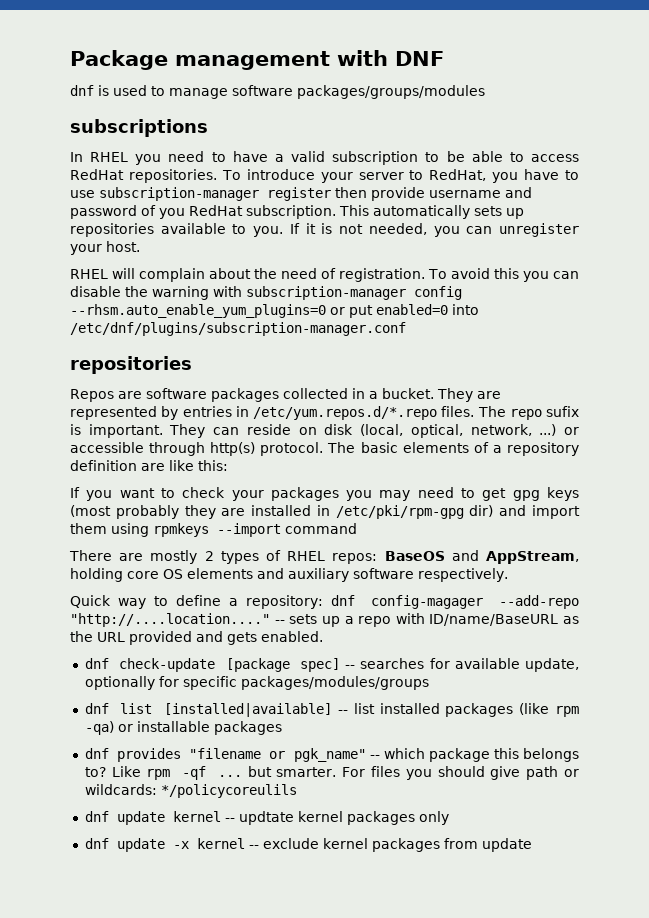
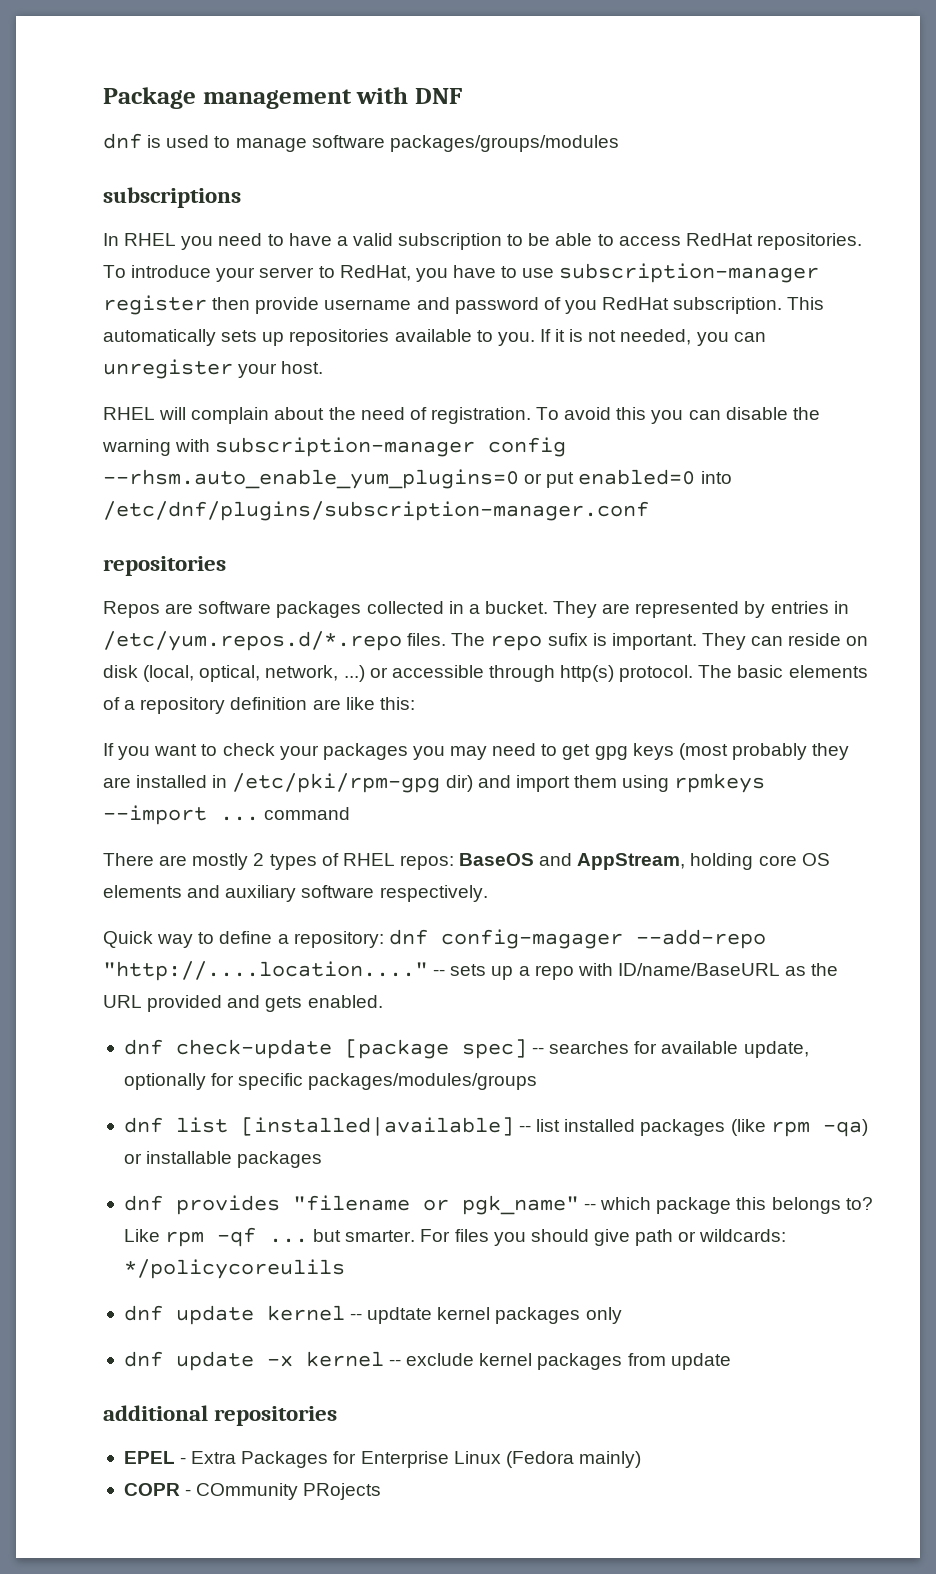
- If you want to check your packages you may need to get gpg keys (most probably they are installed in /etc/pki/rpm-gpg dir) and import them using rpmkeys --import command
+ If you want to check your packages you may need to get gpg keys (most probably they are installed in /etc/pki/rpm-gpg dir) and import them using rpmkeys --import ... command
+ additional repositories
+ EPEL - Extra Packages for Enterprise Linux (Fedora mainly)
+ COPR - COmmunity PRojects

